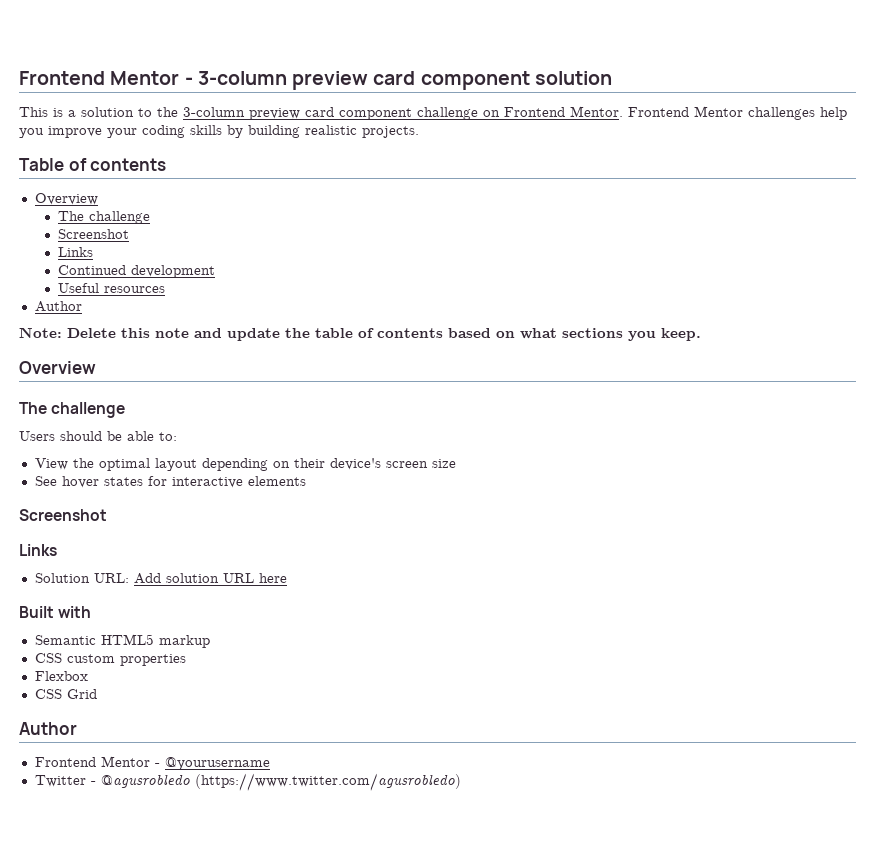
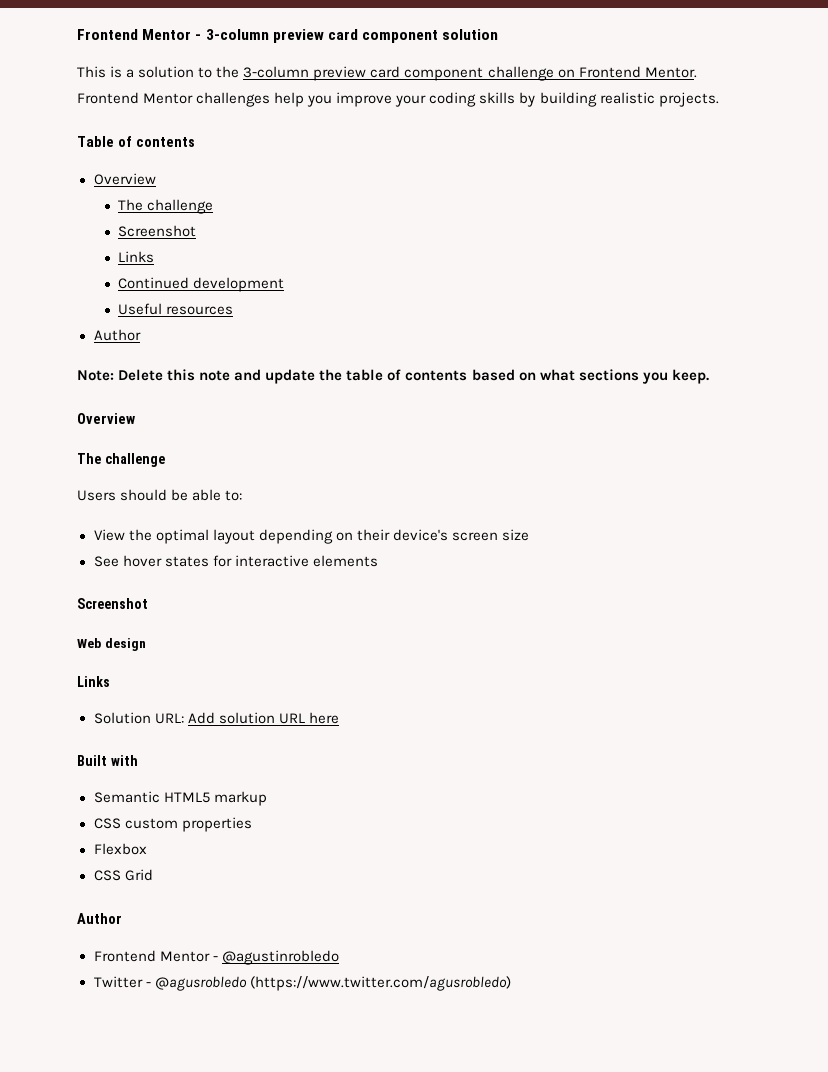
+ Web design
- Frontend Mentor - @yourusername
+ Frontend Mentor - @agustinrobledo

